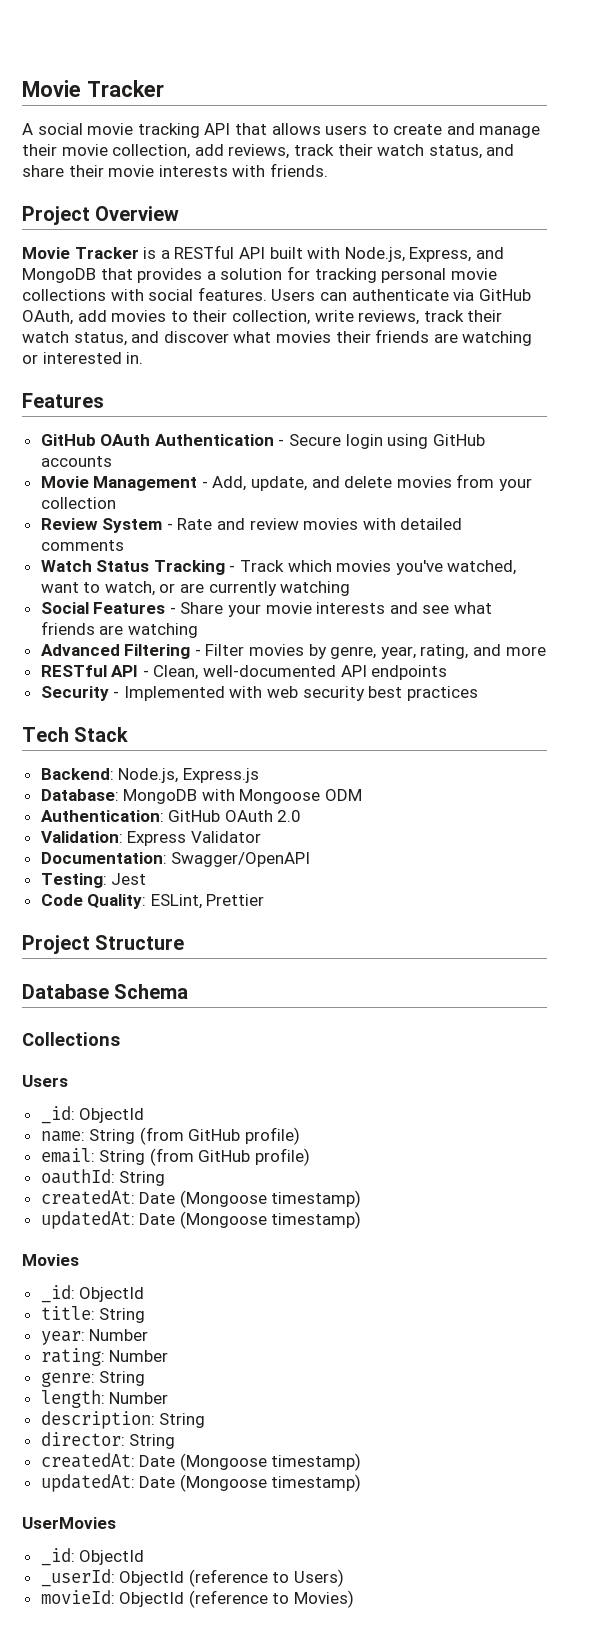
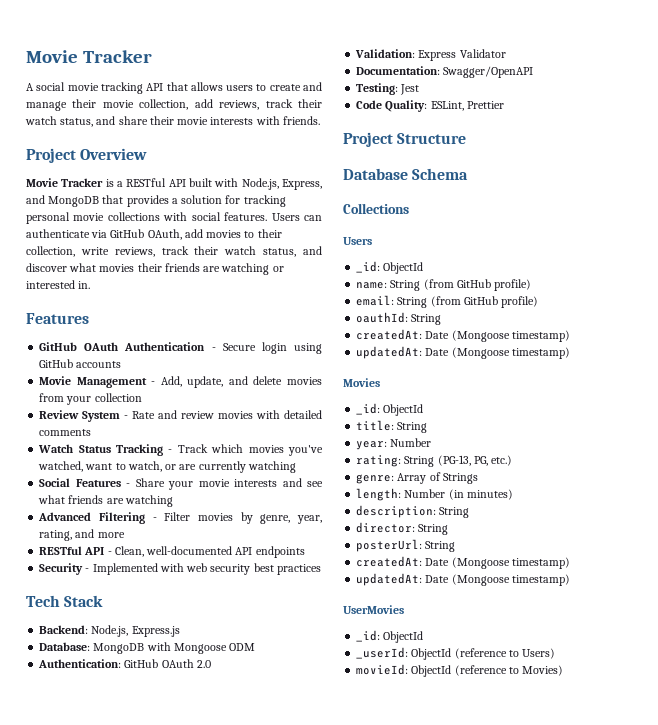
- rating: Number
- genre: String
+ rating: String (PG-13, PG, etc.)
+ genre: Array of Strings
- length: Number
+ length: Number (in minutes)
+ posterUrl: String

